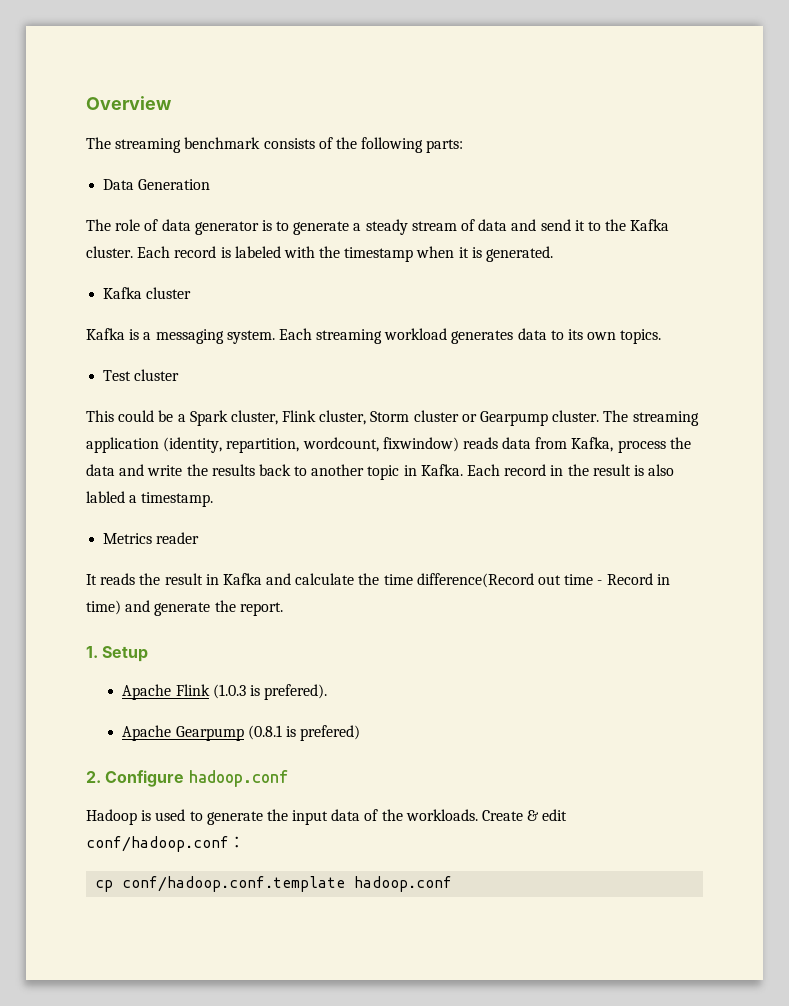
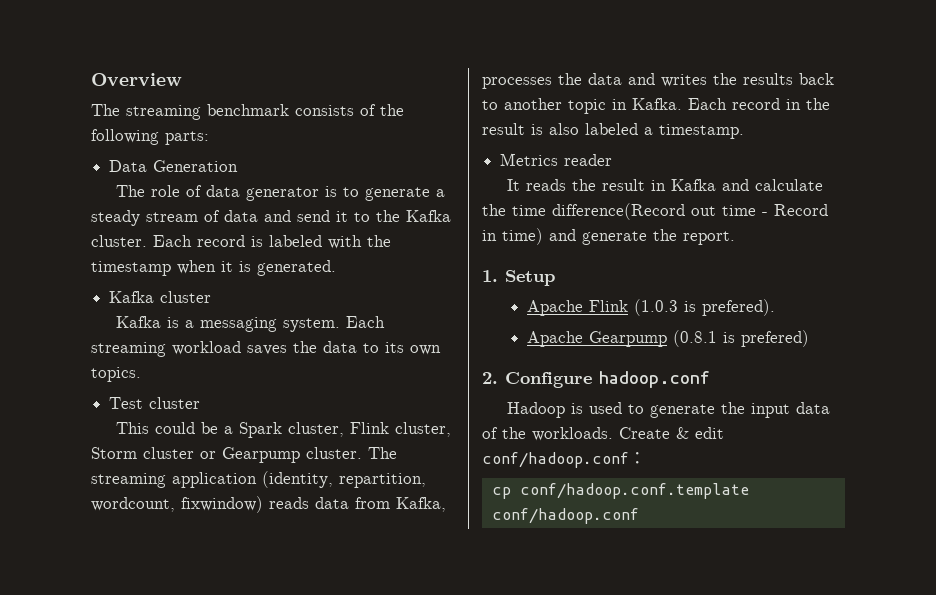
- Each streaming workload generates data to its own topics.
+ Each streaming workload saves the data to its own topics.
- The streaming application (identity, repartition, wordcount, fixwindow) reads data from Kafka, process the data and write the results back to another topic in Kafka.
+ The streaming application (identity, repartition, wordcount, fixwindow) reads data from Kafka, processes the data and writes the results back to another topic in Kafka.
- Each record in the result is also labled a timestamp.
+ Each record in the result is also labeled a timestamp.
- cp conf/hadoop.conf.template hadoop.conf
+ cp conf/hadoop.conf.template conf/hadoop.conf

